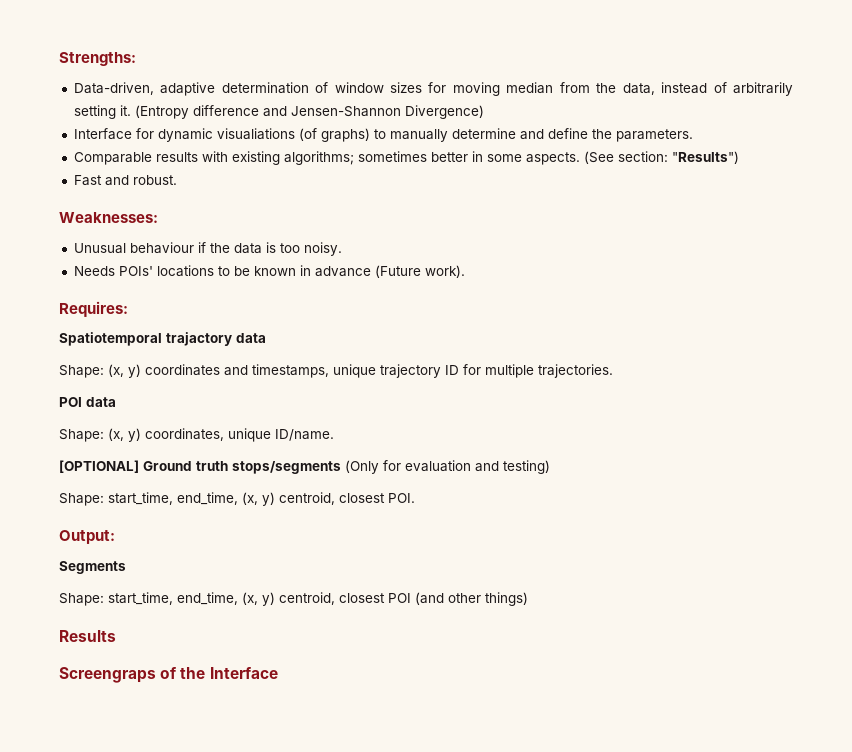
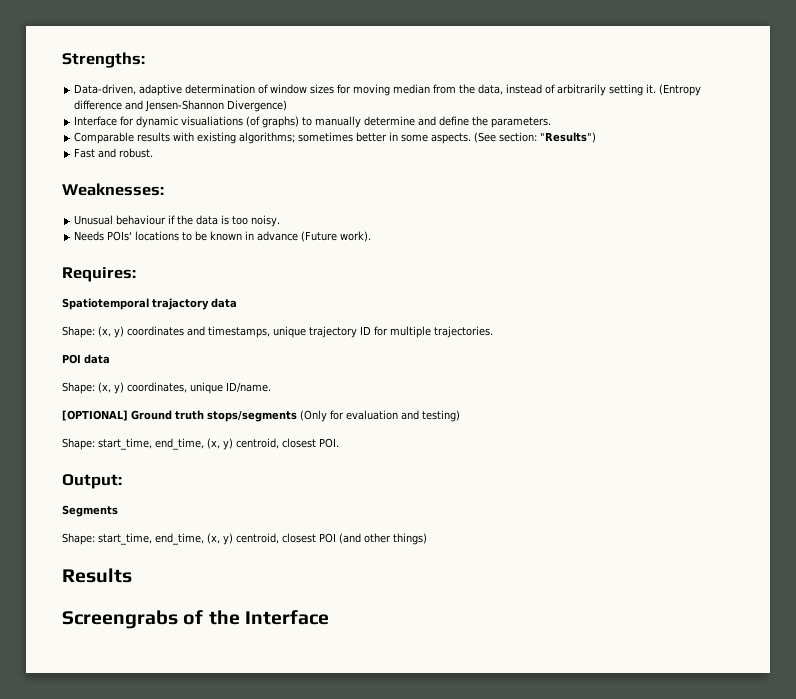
- Screengraps of the Interface
+ Screengrabs of the Interface

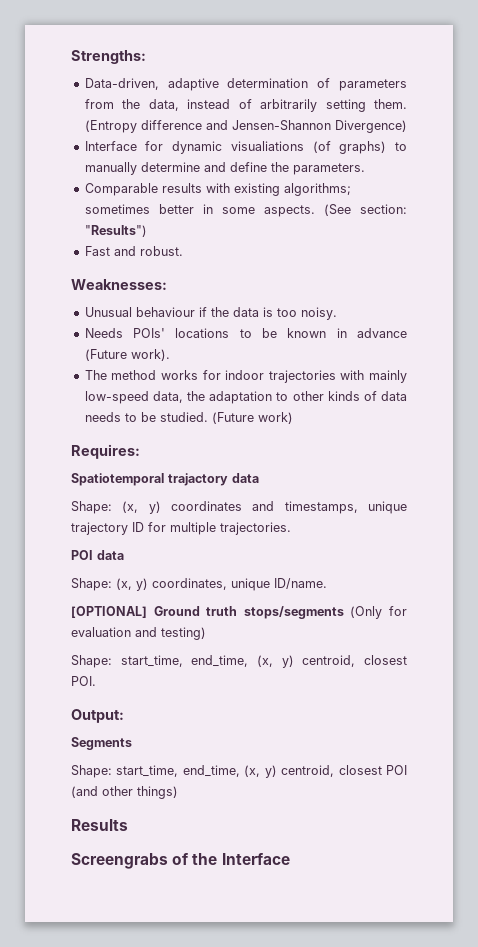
- Data-driven, adaptive determination of window sizes for moving median from the data, instead of arbitrarily setting it.
+ Data-driven, adaptive determination of parameters from the data, instead of arbitrarily setting them.
+ The method works for indoor trajectories with mainly low-speed data, the adaptation to other kinds of data needs to be studied. (Future work)

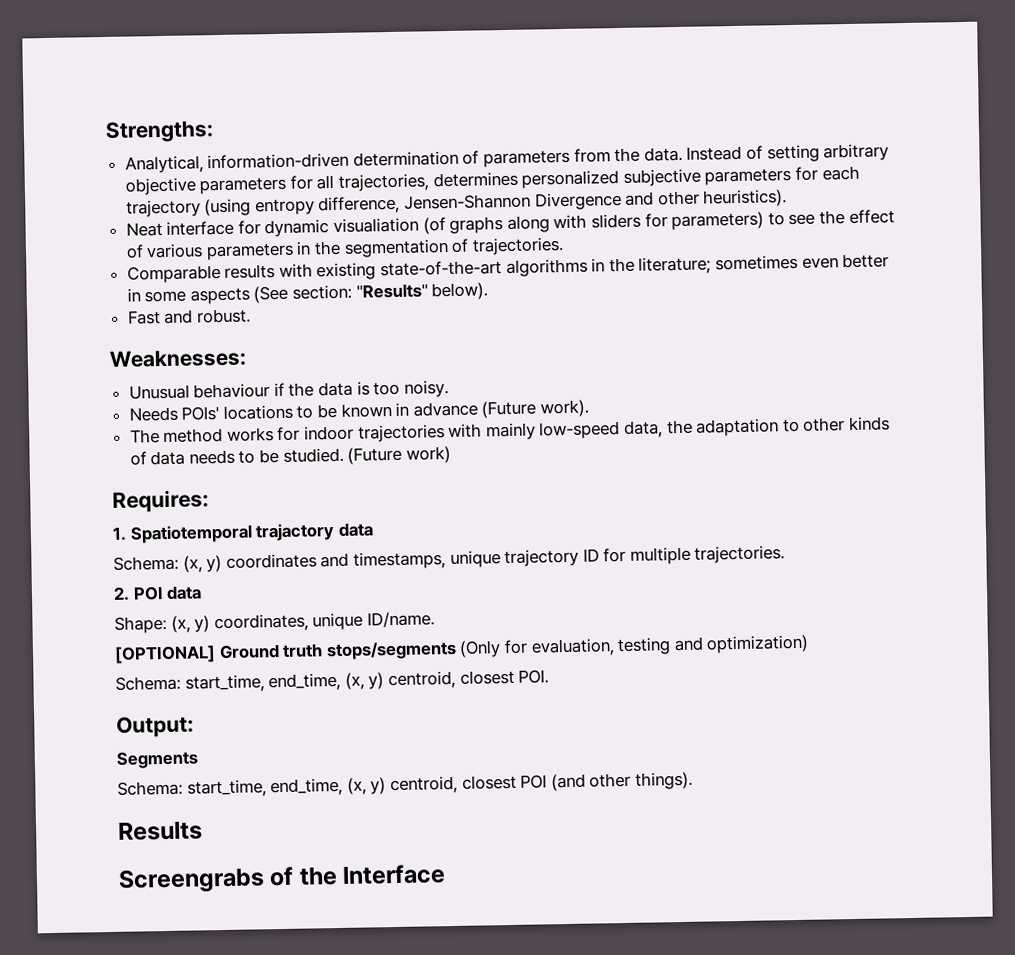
- Data-driven, adaptive determination of parameters from the data, instead of arbitrarily setting them. (Entropy difference and Jensen-Shannon Divergence)
- Interface for dynamic visualiations (of graphs) to manually determine and define the parameters.
- Comparable results with existing algorithms; sometimes better in some aspects. (See section: "Results")
+ Analytical, information-driven determination of parameters from the data. Instead of setting arbitrary objective parameters for all trajectories, determines personalized subjective parameters for each trajectory (using entropy difference, Jensen-Shannon Divergence and other heuristics).
+ Neat interface for dynamic visualiation (of graphs along with sliders for parameters) to see the effect of various parameters in the segmentation of trajectories.
+ Comparable results with existing state-of-the-art algorithms in the literature; sometimes even better in some aspects (See section: "Results" below).
- Spatiotemporal trajactory data
+ 1. Spatiotemporal trajactory data
- Shape: (x, y) coordinates and timestamps, unique trajectory ID for multiple trajectories.
+ Schema: (x, y) coordinates and timestamps, unique trajectory ID for multiple trajectories.
- POI data
+ 2. POI data
- [OPTIONAL] Ground truth stops/segments (Only for evaluation and testing)
- Shape: start_time, end_time, (x, y) centroid, closest POI.
+ [OPTIONAL] Ground truth stops/segments (Only for evaluation, testing and optimization)
+ Schema: start_time, end_time, (x, y) centroid, closest POI.
- Shape: start_time, end_time, (x, y) centroid, closest POI (and other things)
+ Schema: start_time, end_time, (x, y) centroid, closest POI (and other things).

